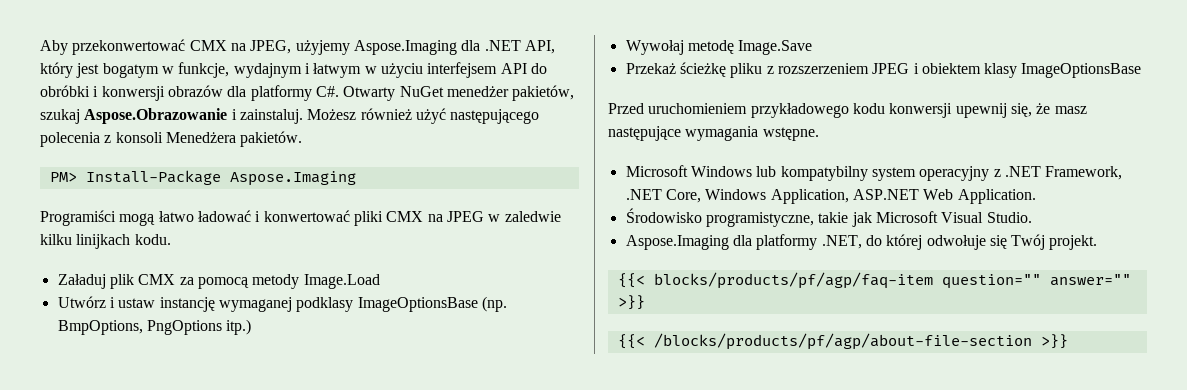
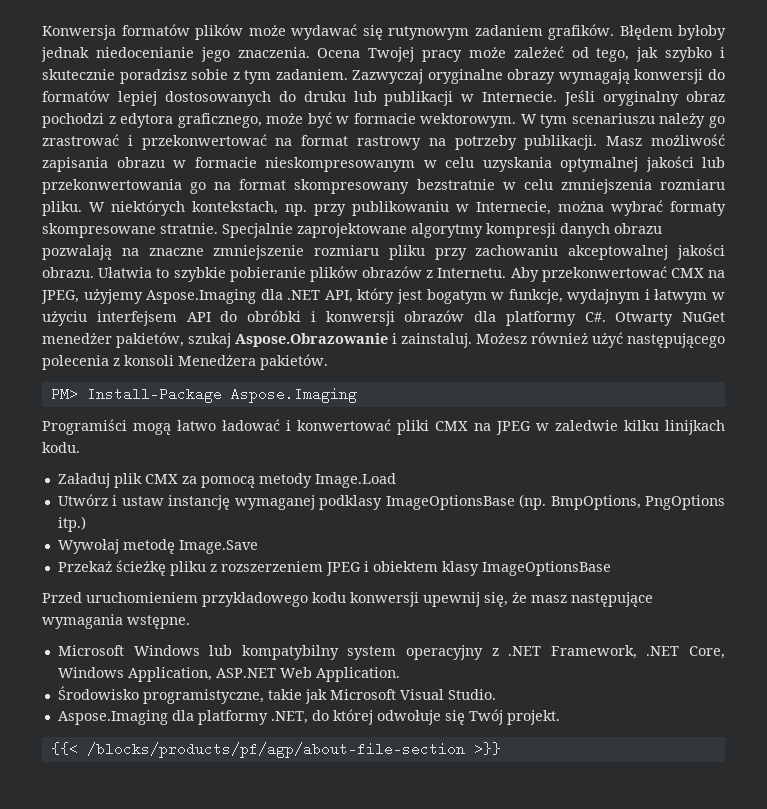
+ Konwersja formatów plików może wydawać się rutynowym zadaniem grafików. Błędem byłoby jednak niedocenianie jego znaczenia. Ocena Twojej pracy może zależeć od tego, jak szybko i skutecznie poradzisz sobie z tym zadaniem. Zazwyczaj oryginalne obrazy wymagają konwersji do formatów lepiej dostosowanych do druku lub publikacji w Internecie. Jeśli oryginalny obraz pochodzi z edytora graficznego, może być w formacie wektorowym. W tym scenariuszu należy go zrastrować i przekonwertować na format rastrowy na potrzeby publikacji. Masz możliwość zapisania obrazu w formacie nieskompresowanym w celu uzyskania optymalnej jakości lub przekonwertowania go na format skompresowany bezstratnie w celu zmniejszenia rozmiaru pliku. W niektórych kontekstach, np. przy publikowaniu w Internecie, można wybrać formaty skompresowane stratnie. Specjalnie zaprojektowane algorytmy kompresji danych obrazu pozwalają na znaczne zmniejszenie rozmiaru pliku przy zachowaniu akceptowalnej jakości obrazu. Ułatwia to szybkie pobieranie plików obrazów z Internetu.
- {{< blocks/products/pf/agp/faq-item question="" answer="" >}}

